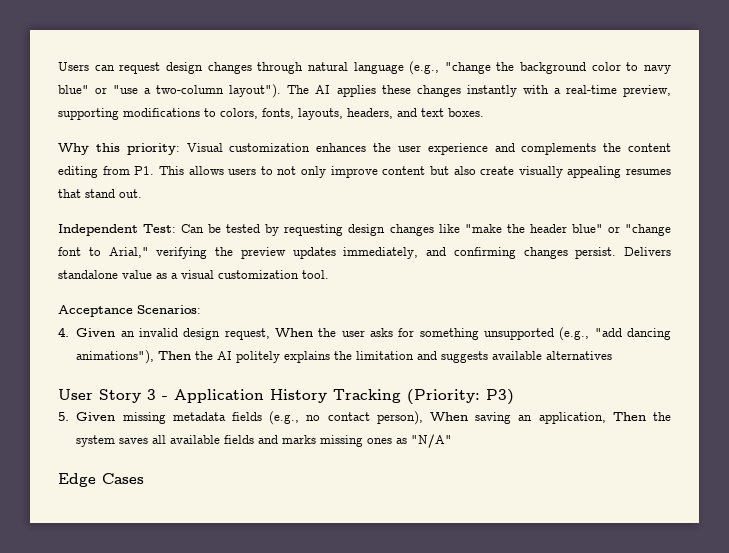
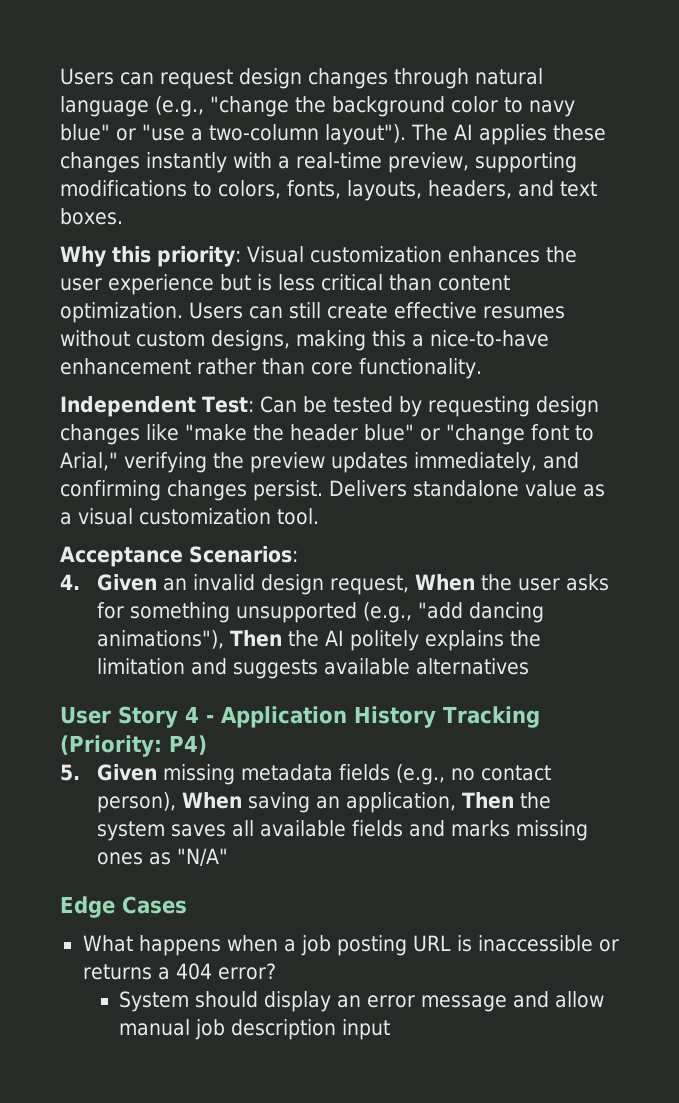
- Why this priority: Visual customization enhances the user experience and complements the content editing from P1. This allows users to not only improve content but also create visually appealing resumes that stand out.
+ Why this priority: Visual customization enhances the user experience but is less critical than content optimization. Users can still create effective resumes without custom designs, making this a nice-to-have enhancement rather than core functionality.
- User Story 3 - Application History Tracking (Priority: P3)
+ User Story 4 - Application History Tracking (Priority: P4)
+ What happens when a job posting URL is inaccessible or returns a 404 error?
+ System should display an error message and allow manual job description input

